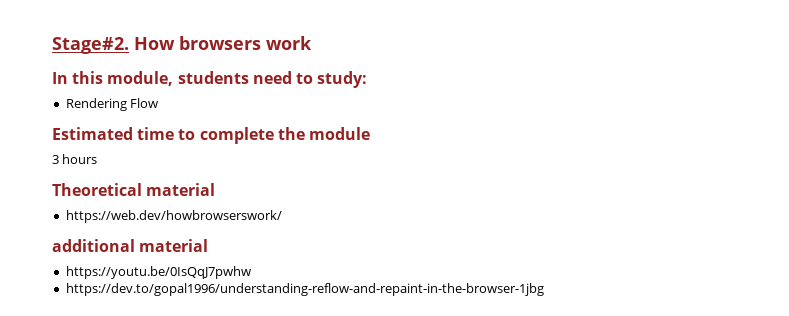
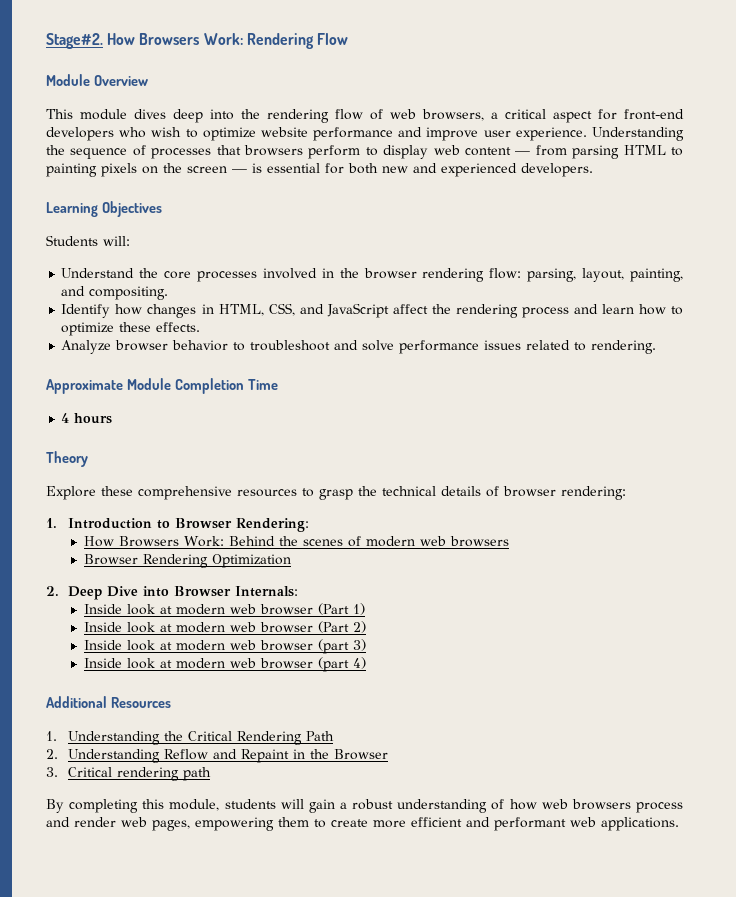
- How browsers work
- In this module, students need to study:
- Rendering Flow
- Estimated time to complete the module
- 3 hours
- Theoretical material
- https://web.dev/howbrowserswork/
- additional material
- https://youtu.be/0IsQqJ7pwhw
- https://dev.to/gopal1996/understanding-reflow-and-repaint-in-the-browser-1jbg
+ How Browsers Work: Rendering Flow
+ Module Overview
+ This module dives deep into the rendering flow of web browsers, a critical aspect for front-end developers who wish to optimize website performance and improve user experience. Understanding the sequence of processes that browsers perform to display web content — from parsing HTML to painting pixels on the screen — is essential for both new and experienced developers.
+ Learning Objectives
+ Students will:
+ Understand the core processes involved in the browser rendering flow: parsing, layout, painting, and compositing.
+ Identify how changes in HTML, CSS, and JavaScript affect the rendering process and learn how to optimize these effects.
+ Analyze browser behavior to troubleshoot and solve performance issues related to rendering.
+ Approximate Module Completion Time
+ 4 hours
+ Theory
+ Explore these comprehensive resources to grasp the technical details of browser rendering:
+ 1. Introduction to Browser Rendering:
+ How Browsers Work: Behind the scenes of modern web browsers
+ Browser Rendering Optimization
+ 2. Deep Dive into Browser Internals:
+ Inside look at modern web browser (Part 1)
+ Inside look at modern web browser (Part 2)
+ Inside look at modern web browser (part 3)
+ Inside look at modern web browser (part 4)
+ Additional Resources
+ 1. Understanding the Critical Rendering Path
+ 2. Understanding Reflow and Repaint in the Browser
+ 3. Critical rendering path
+ By completing this module, students will gain a robust understanding of how web browsers process and render web pages, empowering them to create more efficient and performant web applications.

